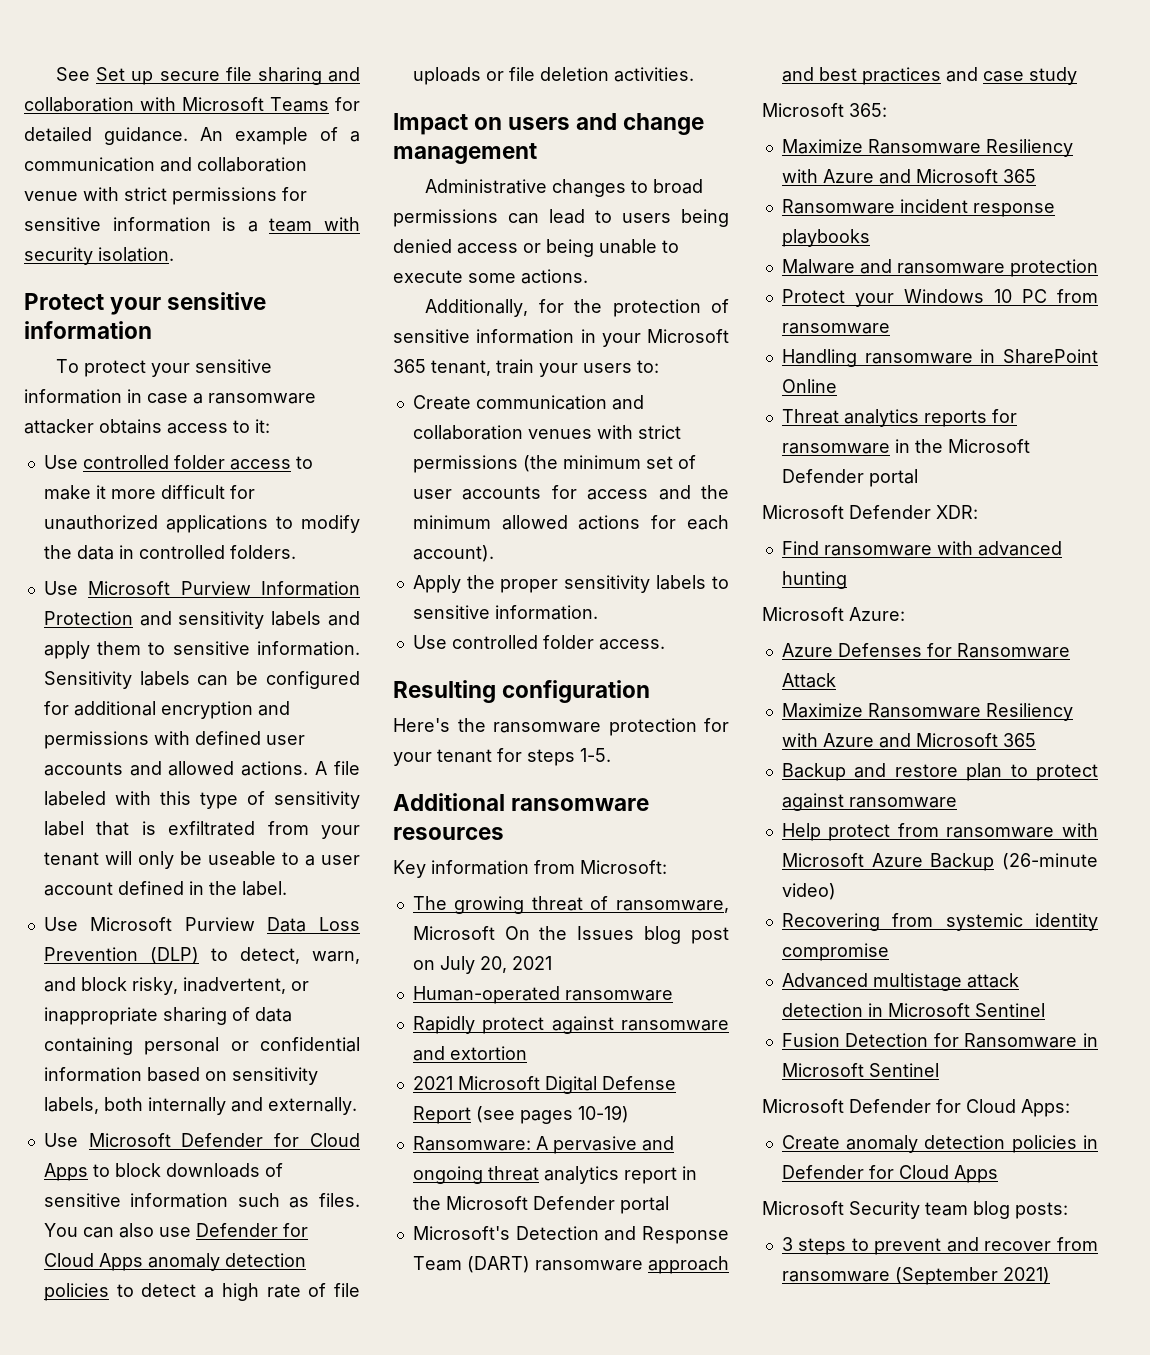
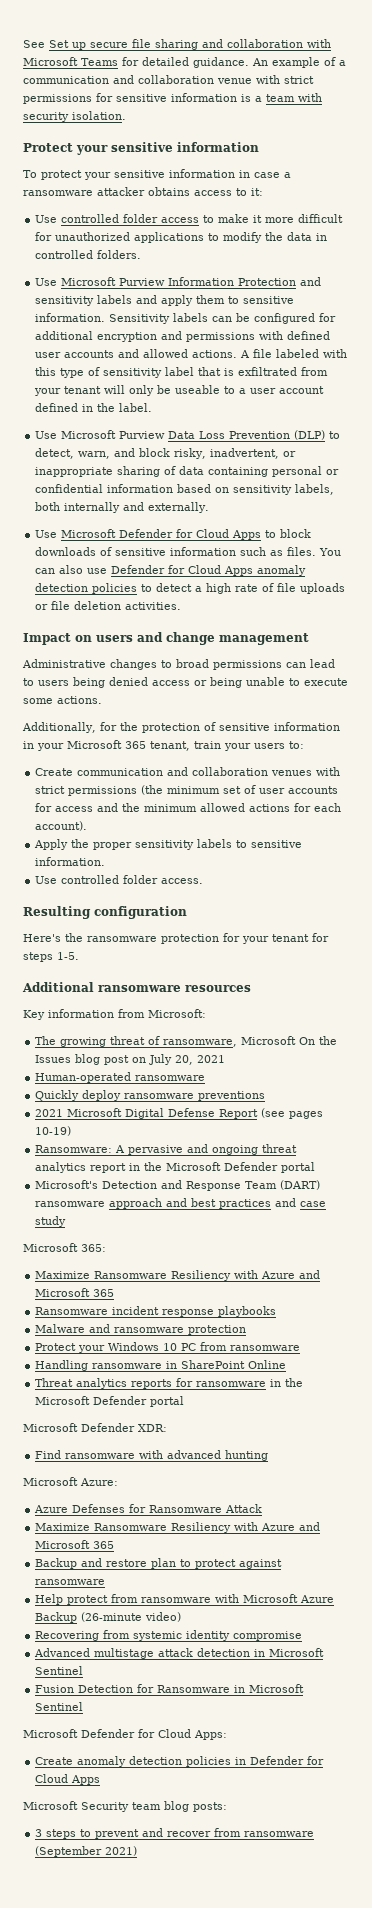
- Rapidly protect against ransomware and extortion
+ Quickly deploy ransomware preventions

